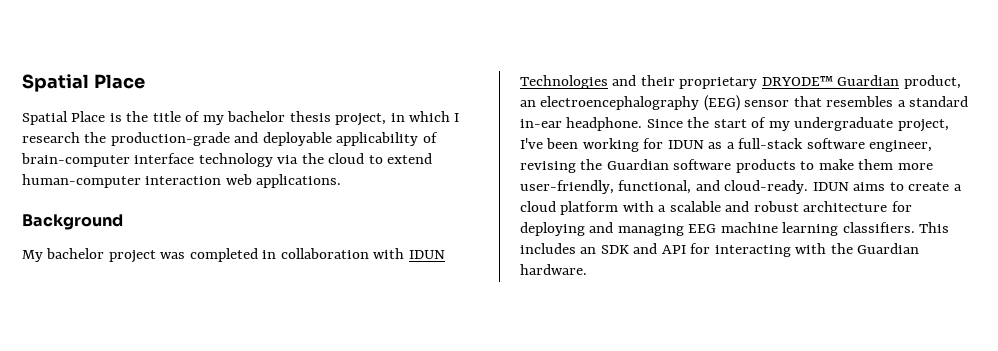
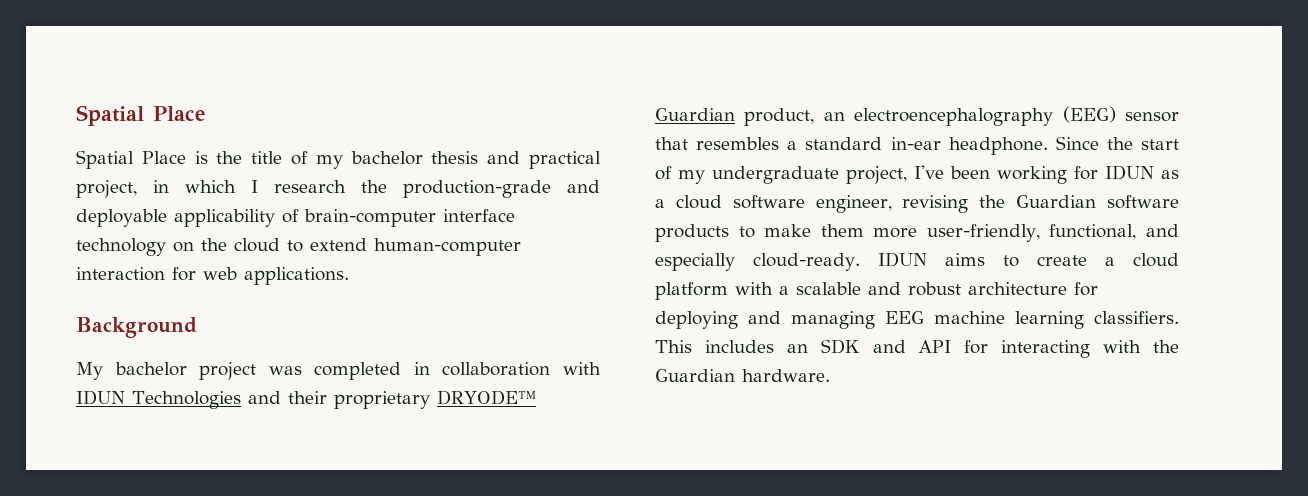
- Spatial Place is the title of my bachelor thesis project, in which I research the production-grade and deployable applicability of brain-computer interface technology via the cloud to extend human-computer interaction web applications.
+ Spatial Place is the title of my bachelor thesis and practical project, in which I research the production-grade and deployable applicability of brain-computer interface technology on the cloud to extend human-computer interaction for web applications.
- Since the start of my undergraduate project, I've been working for IDUN as a full-stack software engineer, revising the Guardian software products to make them more user-friendly, functional, and cloud-ready.
+ Since the start of my undergraduate project, I've been working for IDUN as a cloud software engineer, revising the Guardian software products to make them more user-friendly, functional, and especially cloud-ready.

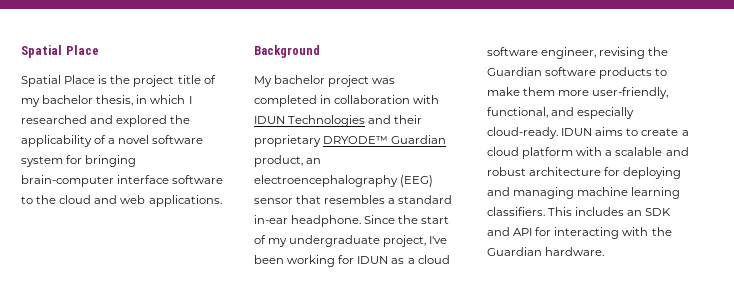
- Spatial Place is the title of my bachelor thesis and practical project, in which I research the production-grade and deployable applicability of brain-computer interface technology on the cloud to extend human-computer interaction for web applications.
+ Spatial Place is the project title of my bachelor thesis, in which I researched and explored the applicability of a novel software system for bringing brain-computer interface software to the cloud and web applications.
- IDUN aims to create a cloud platform with a scalable and robust architecture for deploying and managing EEG machine learning classifiers.
+ IDUN aims to create a cloud platform with a scalable and robust architecture for deploying and managing machine learning classifiers.

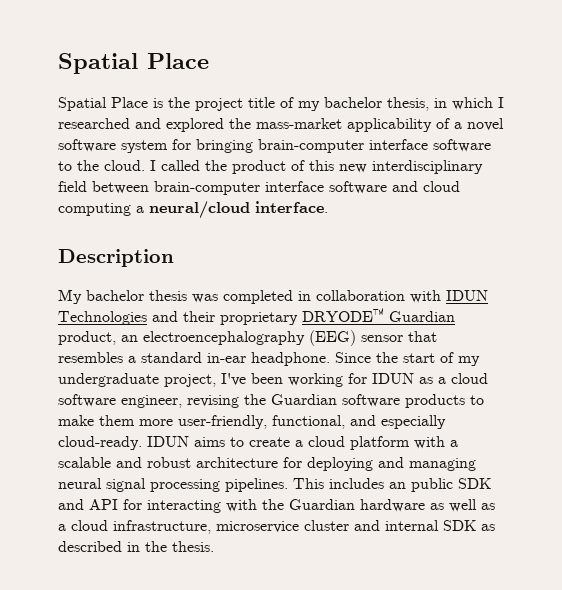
- Spatial Place is the project title of my bachelor thesis, in which I researched and explored the applicability of a novel software system for bringing brain-computer interface software to the cloud and web applications.
- Background
+ Spatial Place is the project title of my bachelor thesis, in which I researched and explored the mass-market applicability of a novel software system for bringing brain-computer interface software to the cloud. I called the product of this new interdisciplinary field between brain-computer interface software and cloud computing a neural/cloud interface.
+ Description
- My bachelor project was completed in collaboration with IDUN Technologies and their proprietary DRYODE™ Guardian product, an electroencephalography (EEG) sensor that resembles a standard in-ear headphone.
+ My bachelor thesis was completed in collaboration with IDUN Technologies and their proprietary DRYODE™ Guardian product, an electroencephalography (EEG) sensor that resembles a standard in-ear headphone.
- IDUN aims to create a cloud platform with a scalable and robust architecture for deploying and managing machine learning classifiers.
+ IDUN aims to create a cloud platform with a scalable and robust architecture for deploying and managing neural signal processing pipelines.
- This includes an SDK and API for interacting with the Guardian hardware.
+ This includes an public SDK and API for interacting with the Guardian hardware as well as a cloud infrastructure, microservice cluster and internal SDK as described in the thesis.

